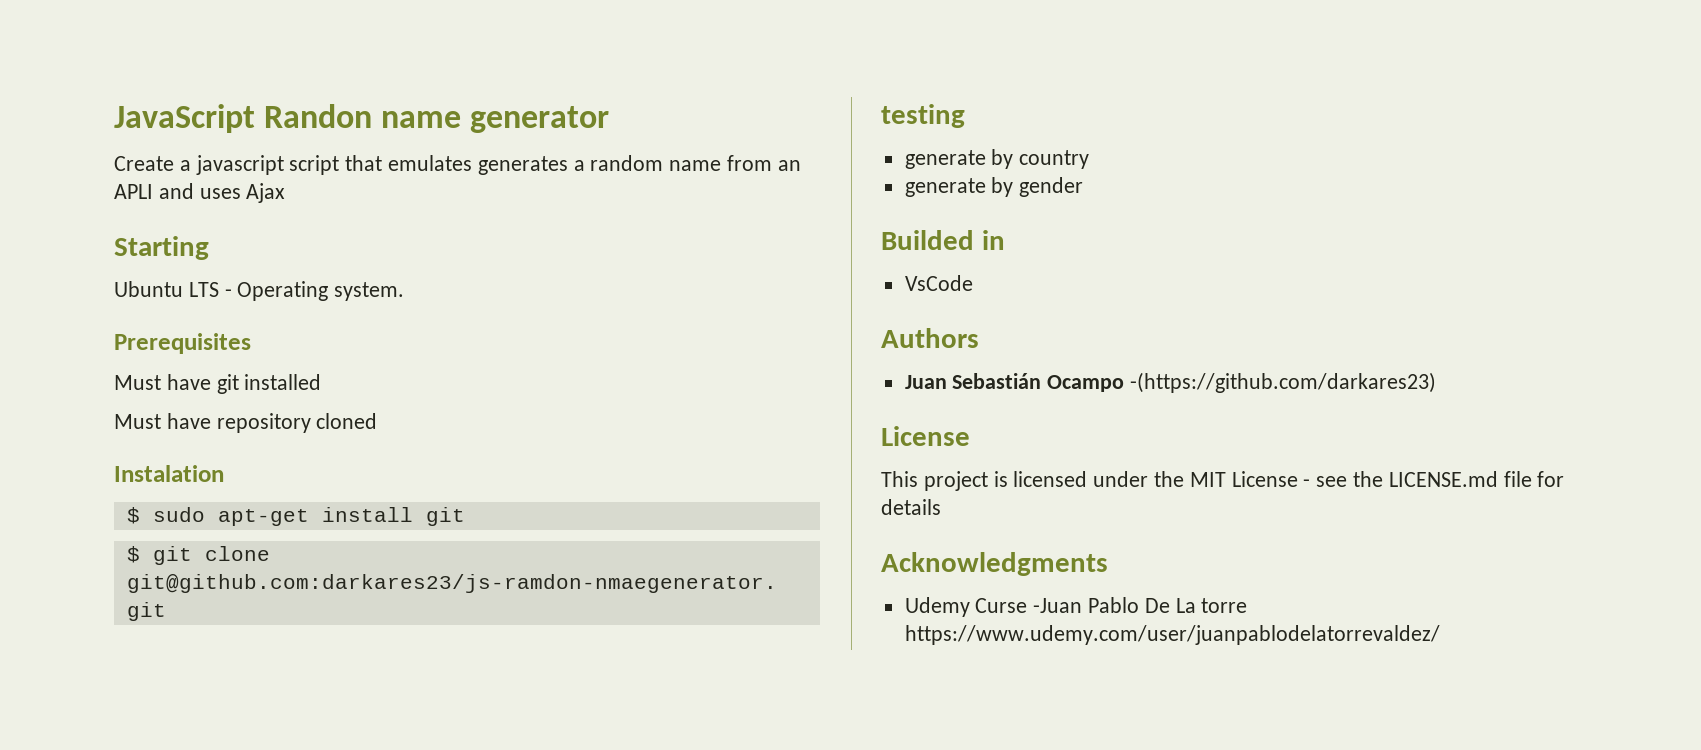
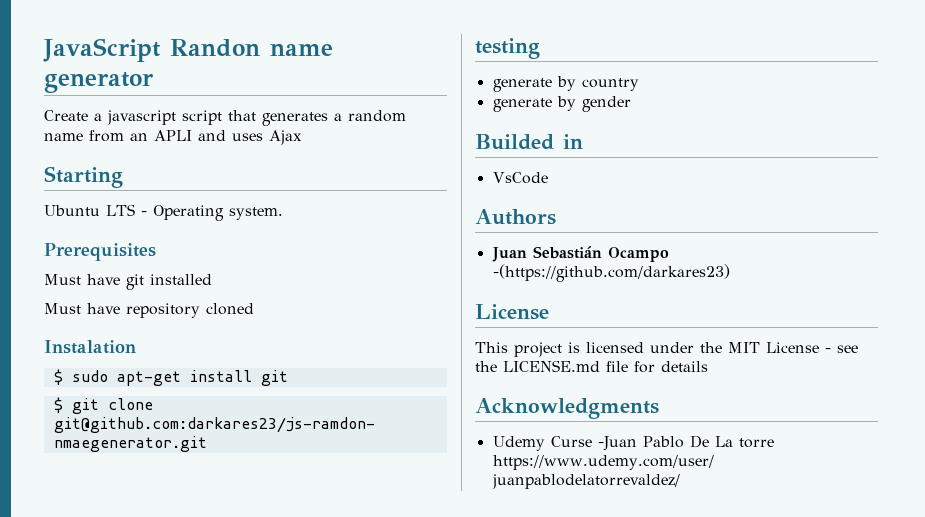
- Create a javascript script that emulates generates a random name from an APLI and uses Ajax
+ Create a javascript script that generates a random name from an APLI and uses Ajax

